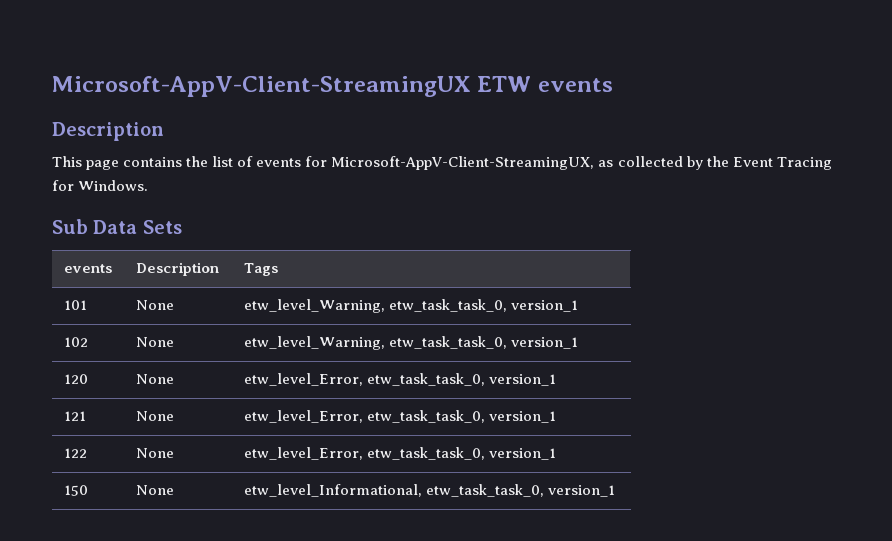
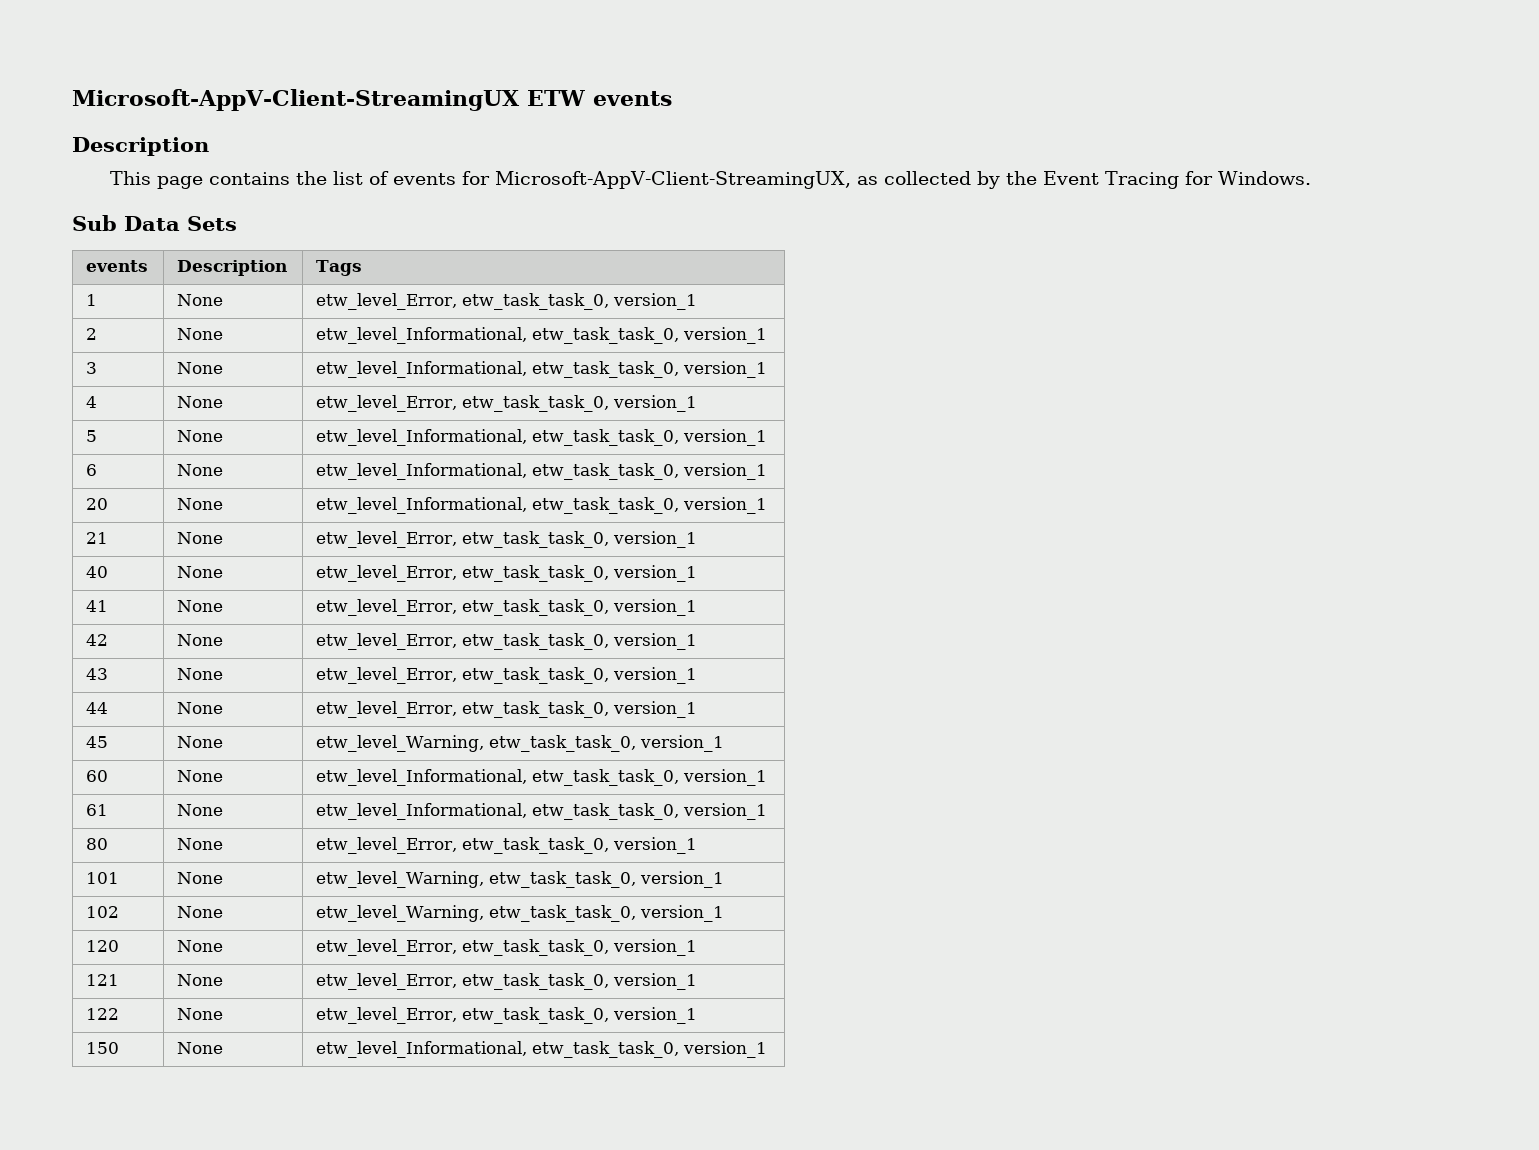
+ 1 | None | etw_level_Error, etw_task_task_0, version_1
+ 2 | None | etw_level_Informational, etw_task_task_0, version_1
+ 3 | None | etw_level_Informational, etw_task_task_0, version_1
+ 4 | None | etw_level_Error, etw_task_task_0, version_1
+ 5 | None | etw_level_Informational, etw_task_task_0, version_1
+ 6 | None | etw_level_Informational, etw_task_task_0, version_1
+ 20 | None | etw_level_Informational, etw_task_task_0, version_1
+ 21 | None | etw_level_Error, etw_task_task_0, version_1
+ 40 | None | etw_level_Error, etw_task_task_0, version_1
+ 41 | None | etw_level_Error, etw_task_task_0, version_1
+ 42 | None | etw_level_Error, etw_task_task_0, version_1
+ 43 | None | etw_level_Error, etw_task_task_0, version_1
+ 44 | None | etw_level_Error, etw_task_task_0, version_1
+ 45 | None | etw_level_Warning, etw_task_task_0, version_1
+ 60 | None | etw_level_Informational, etw_task_task_0, version_1
+ 61 | None | etw_level_Informational, etw_task_task_0, version_1
+ 80 | None | etw_level_Error, etw_task_task_0, version_1

